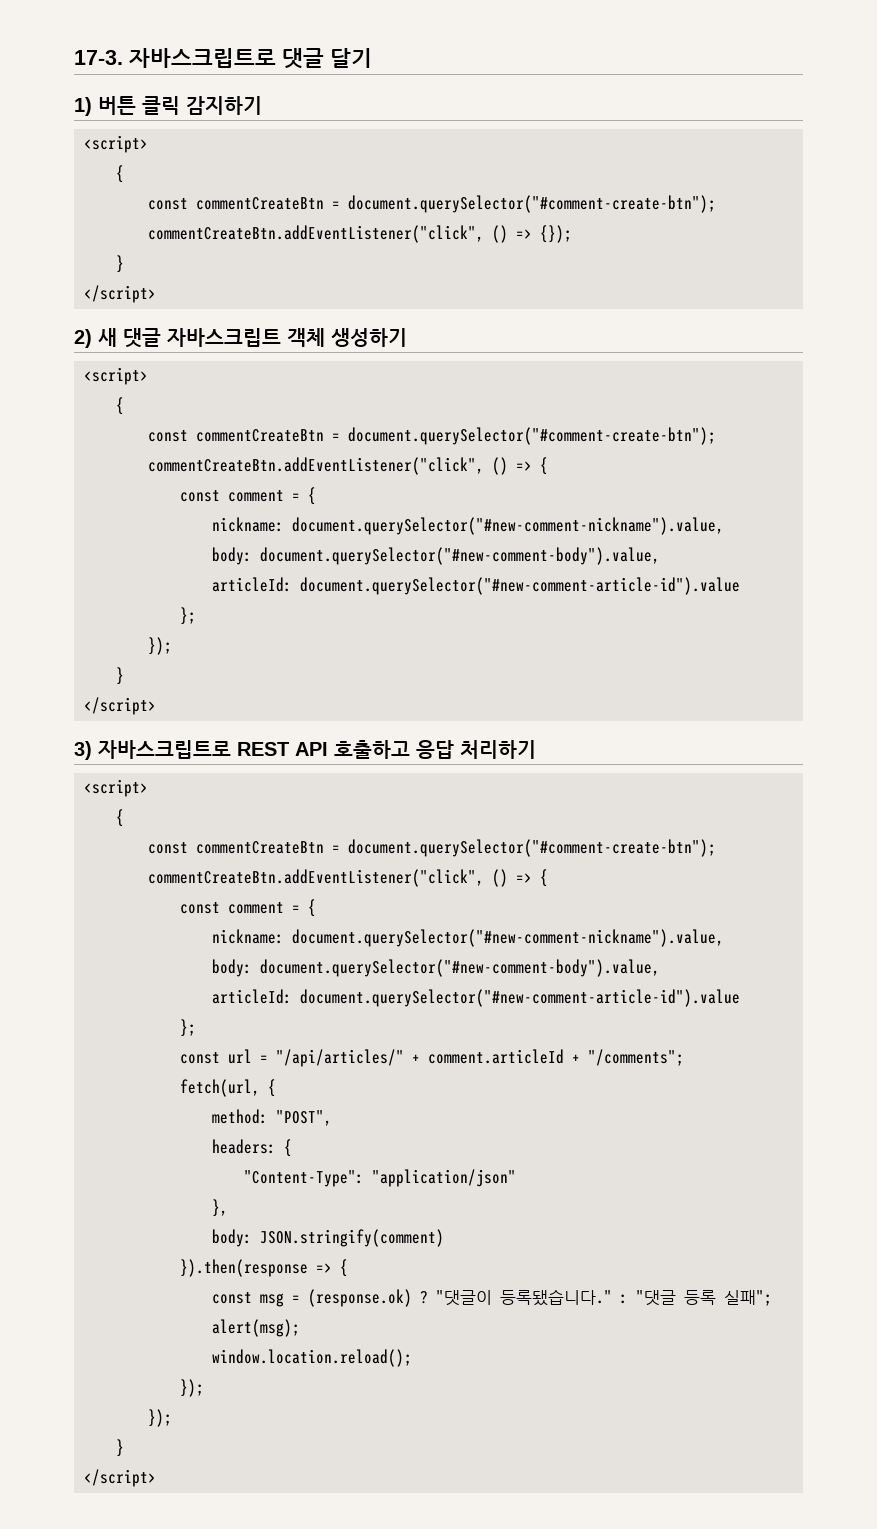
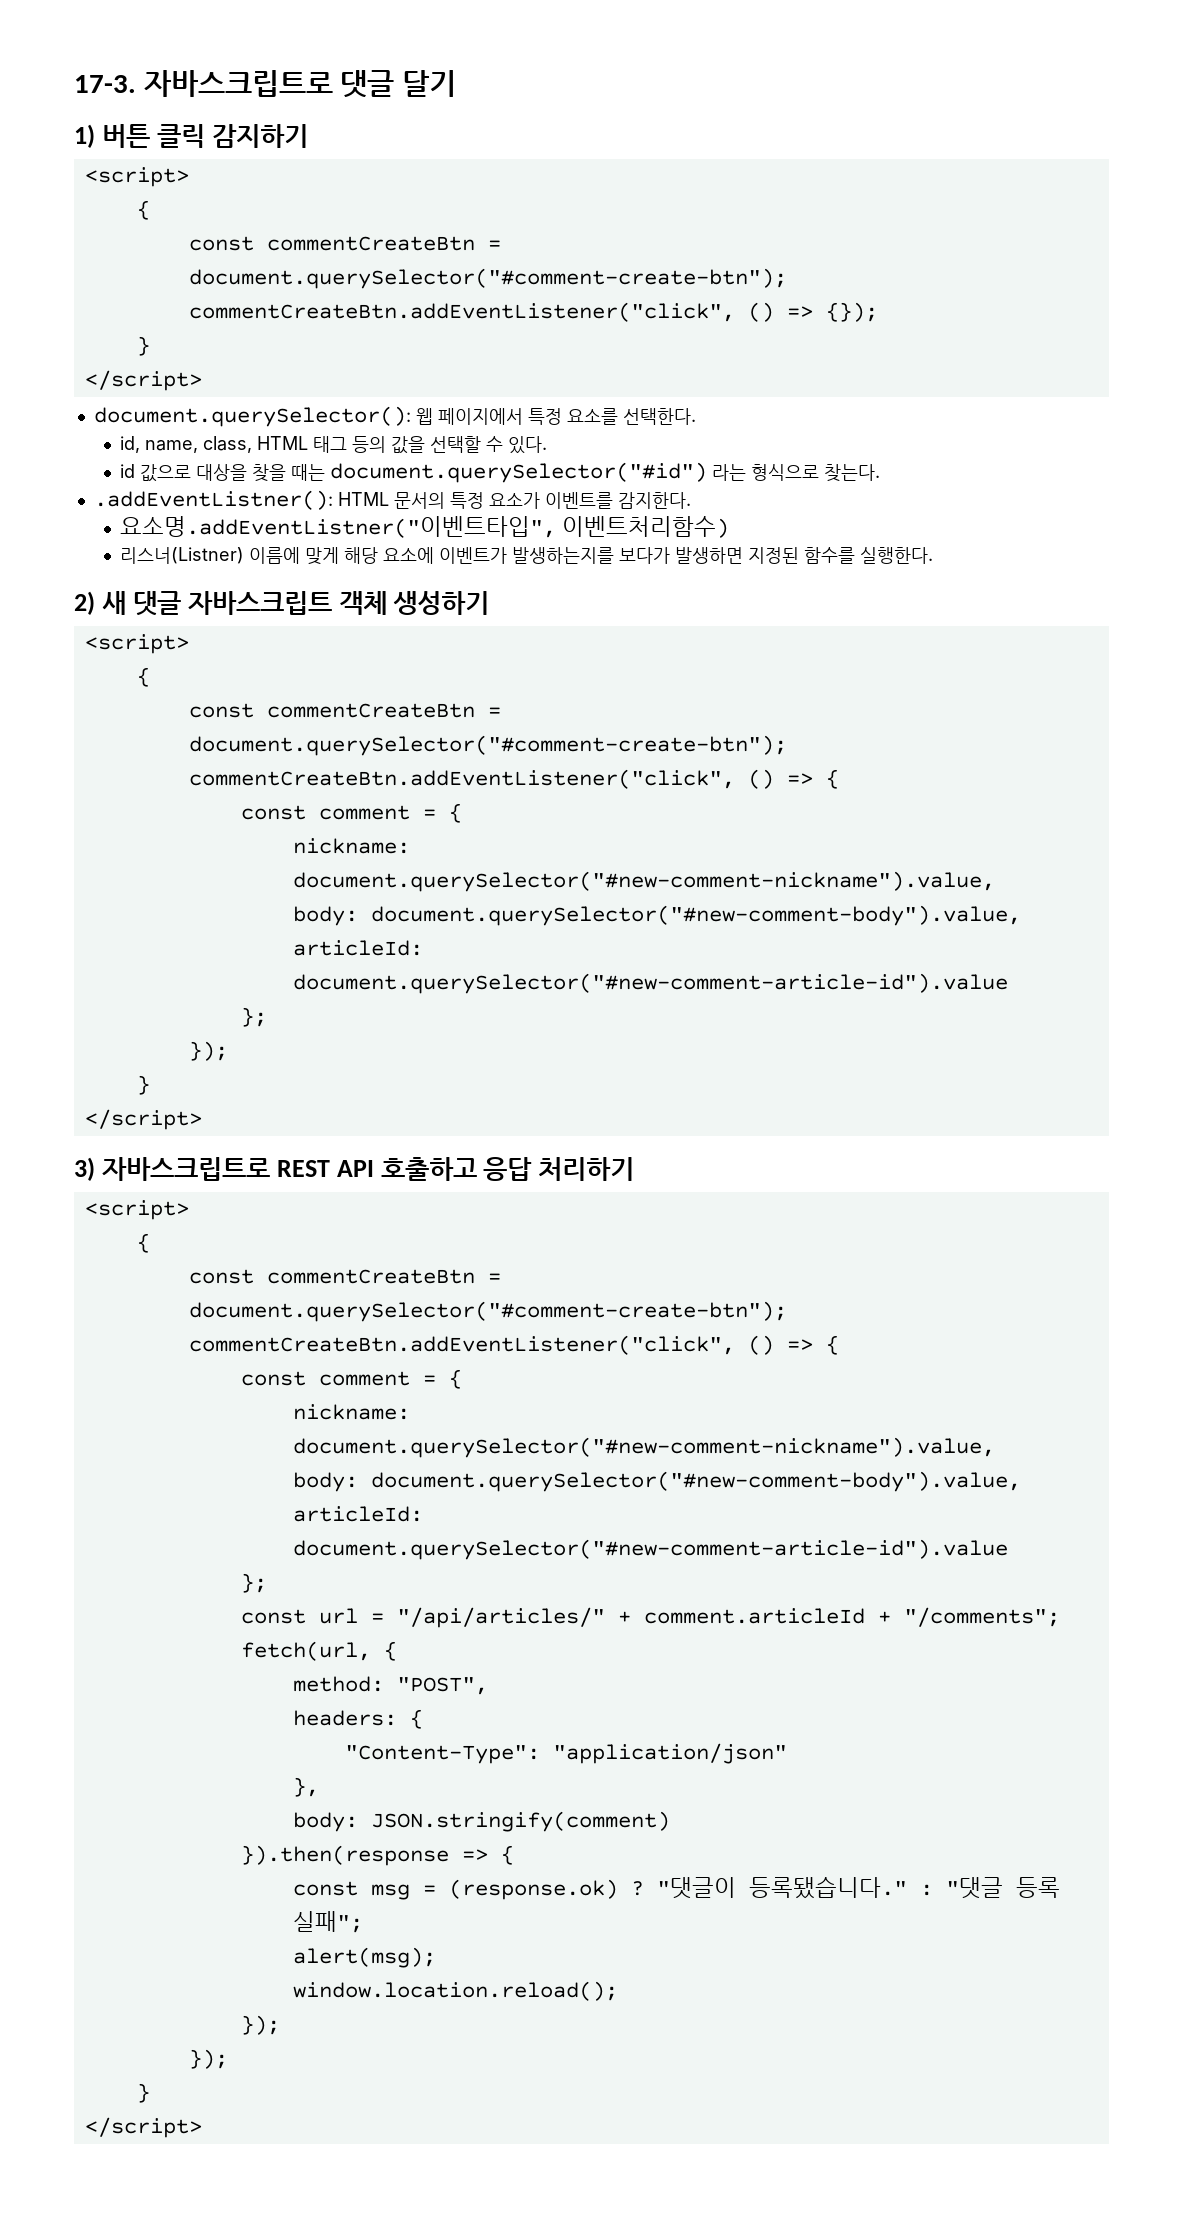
+ document.querySelector(): 웹 페이지에서 특정 요소를 선택한다.
+ id, name, class, HTML 태그 등의 값을 선택할 수 있다.
+ id 값으로 대상을 찾을 때는 document.querySelector("#id") 라는 형식으로 찾는다.
+ .addEventListner(): HTML 문서의 특정 요소가 이벤트를 감지한다.
+ 요소명.addEventListner("이벤트타입", 이벤트처리함수)
+ 리스너(Listner) 이름에 맞게 해당 요소에 이벤트가 발생하는지를 보다가 발생하면 지정된 함수를 실행한다.

